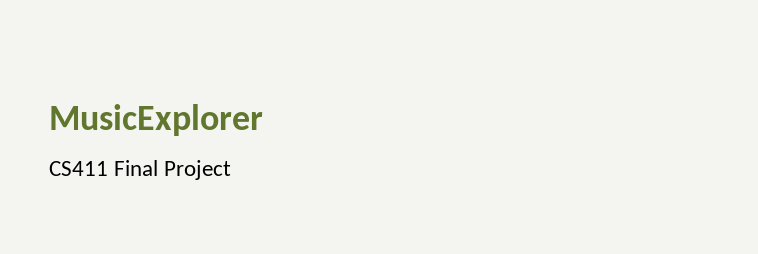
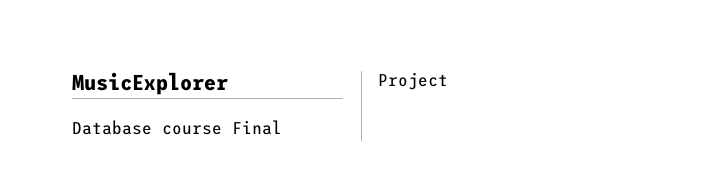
- CS411 Final Project
+ Database course Final Project

